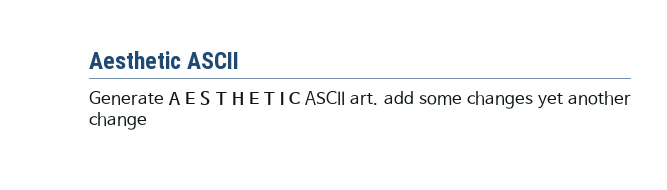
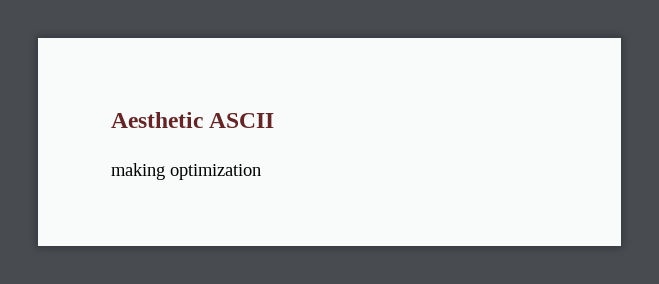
- Generate A E S T H E T I C ASCII art. add some changes yet another change
+ making optimization

